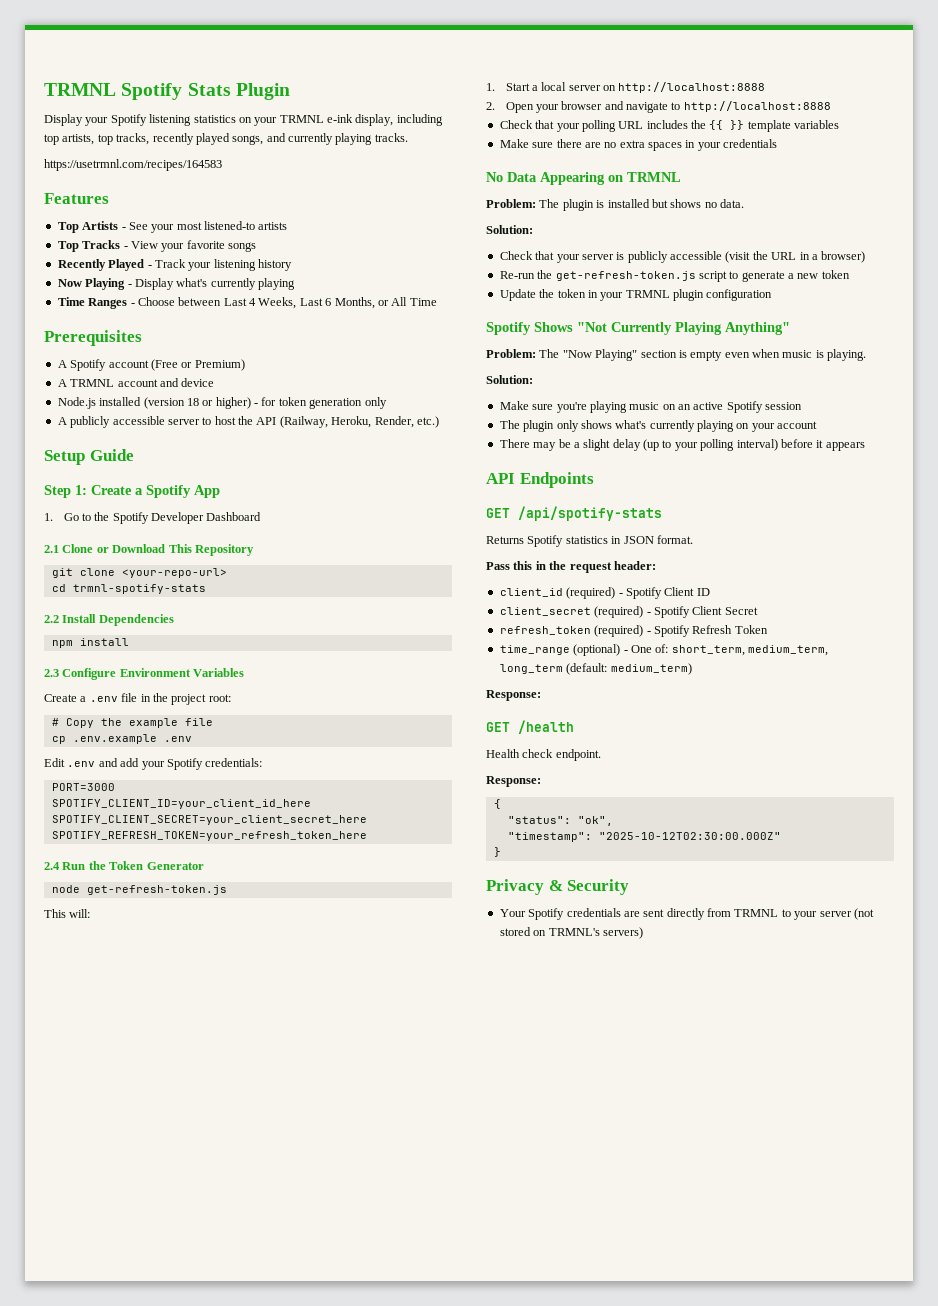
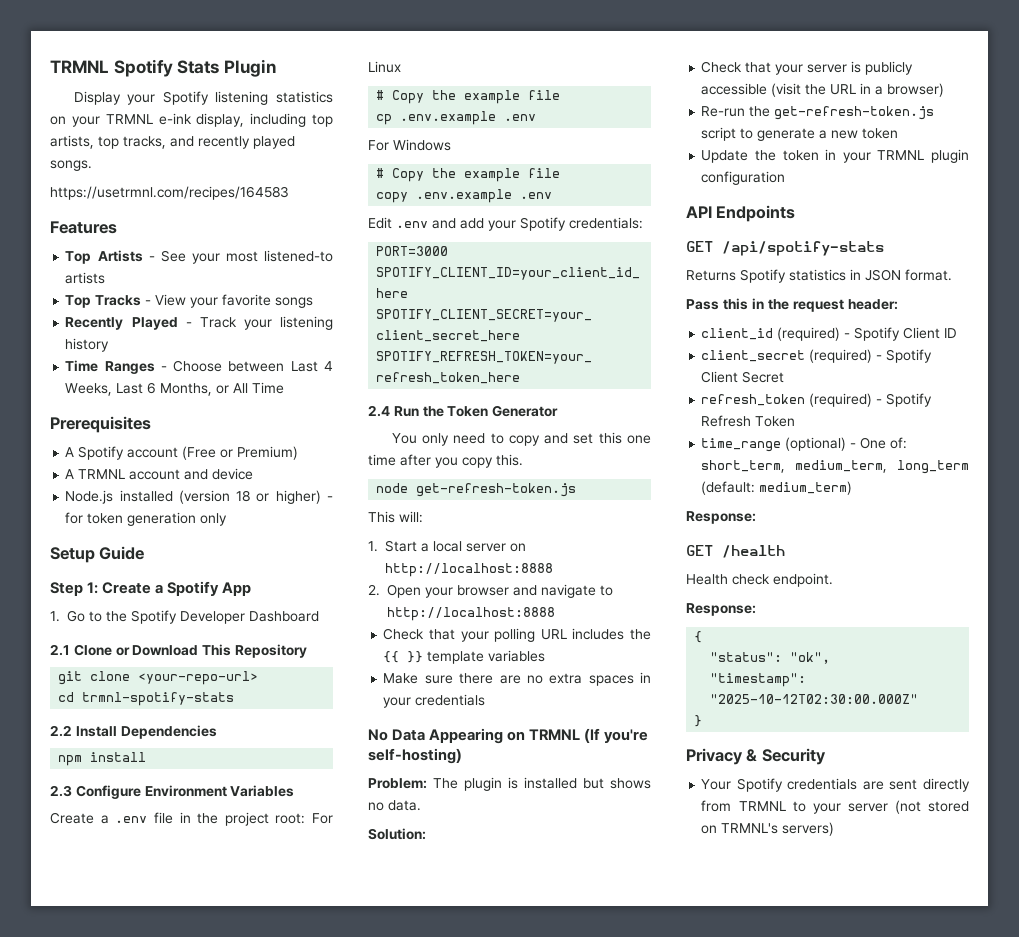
- Display your Spotify listening statistics on your TRMNL e-ink display, including top artists, top tracks, recently played songs, and currently playing tracks.
+ Display your Spotify listening statistics on your TRMNL e-ink display, including top artists, top tracks, and recently played songs.
- Now Playing - Display what's currently playing
- A publicly accessible server to host the API (Railway, Heroku, Render, etc.)
- Create a .env file in the project root:
+ Create a .env file in the project root: For Linux
+ For Windows
+ # Copy the example file
+ copy .env.example .env
+ You only need to copy and set this one time after you copy this.
- No Data Appearing on TRMNL
+ No Data Appearing on TRMNL (If you're self-hosting)
- Spotify Shows "Not Currently Playing Anything"
- Problem: The "Now Playing" section is empty even when music is playing.
- Solution:
- Make sure you're playing music on an active Spotify session
- The plugin only shows what's currently playing on your account
- There may be a slight delay (up to your polling interval) before it appears

